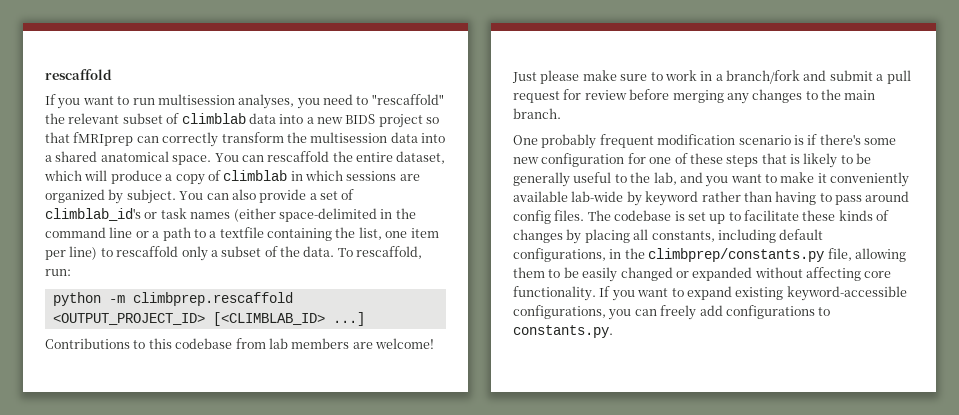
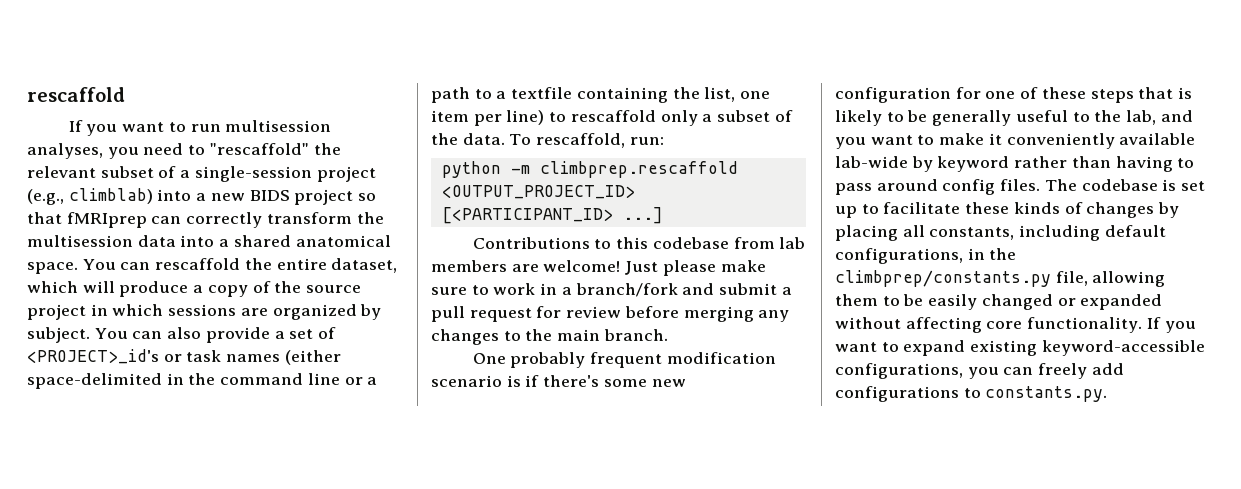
- If you want to run multisession analyses, you need to "rescaffold" the relevant subset of climblab data into a new BIDS project so that fMRIprep can correctly transform the multisession data into a shared anatomical space.
+ If you want to run multisession analyses, you need to "rescaffold" the relevant subset of a single-session project (e.g., climblab) into a new BIDS project so that fMRIprep can correctly transform the multisession data into a shared anatomical space.
- You can rescaffold the entire dataset, which will produce a copy of climblab in which sessions are organized by subject.
+ You can rescaffold the entire dataset, which will produce a copy of the source project in which sessions are organized by subject.
- You can also provide a set of climblab_id's or task names (either space-delimited in the command line or a path to a textfile containing the list, one item per line) to rescaffold only a subset of the data.
+ You can also provide a set of <PROJECT>_id's or task names (either space-delimited in the command line or a path to a textfile containing the list, one item per line) to rescaffold only a subset of the data.
- python -m climbprep.rescaffold <OUTPUT_PROJECT_ID> [<CLIMBLAB_ID> ...]
+ python -m climbprep.rescaffold <OUTPUT_PROJECT_ID> [<PARTICIPANT_ID> ...]

